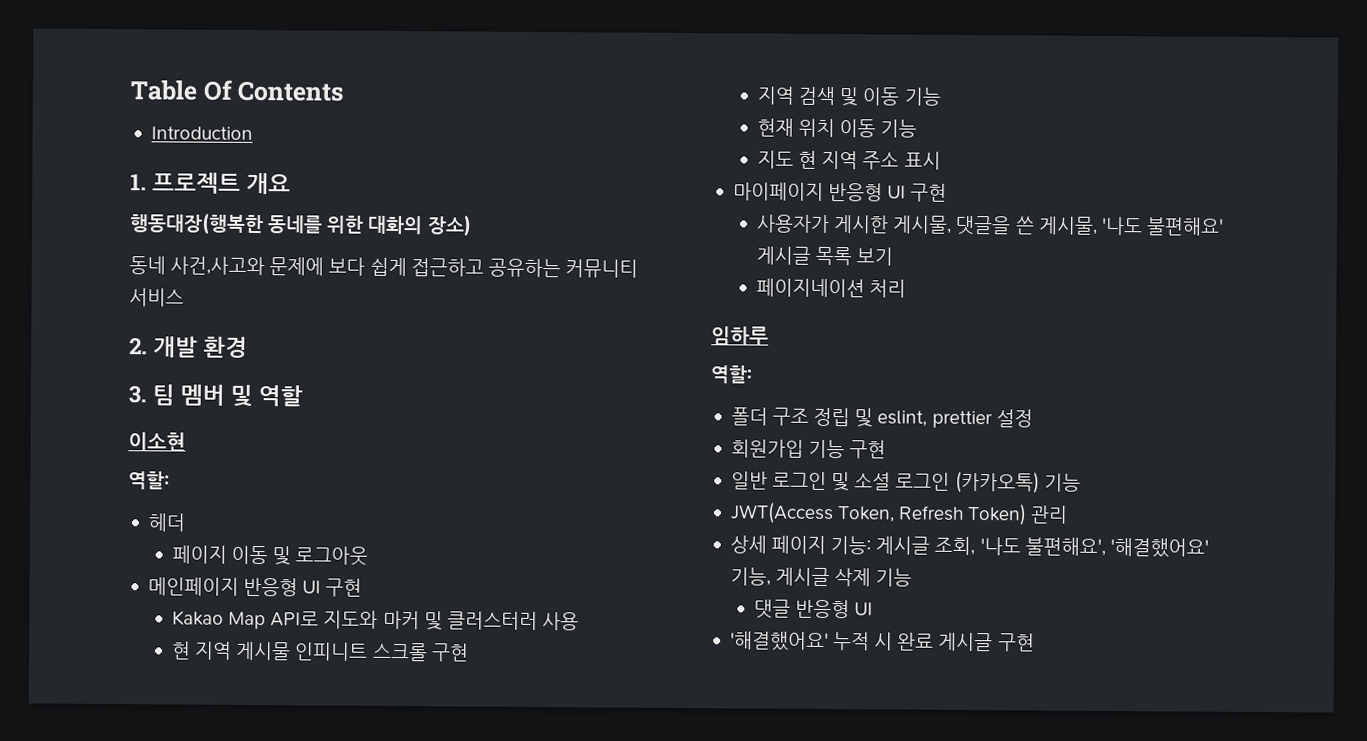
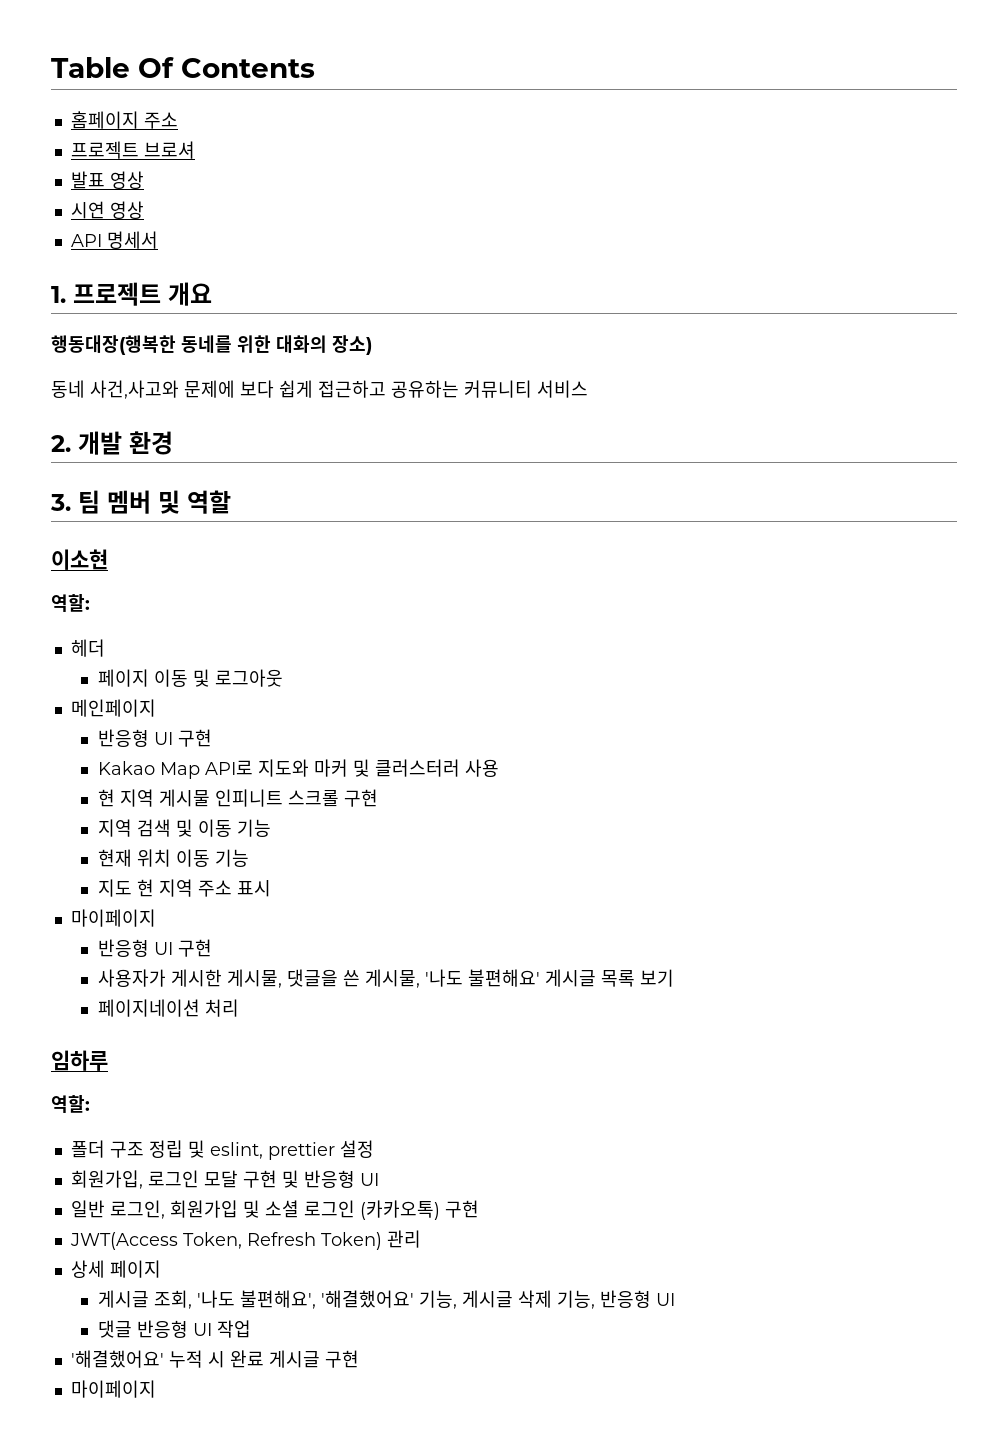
- Introduction
+ 홈페이지 주소
+ 프로젝트 브로셔
+ 발표 영상
+ 시연 영상
+ API 명세서
- 메인페이지 반응형 UI 구현
+ 메인페이지
+ 반응형 UI 구현
  지도 현 지역 주소 표시
- 마이페이지 반응형 UI 구현
+ 마이페이지
+ 반응형 UI 구현
- 회원가입 기능 구현
+ 회원가입, 로그인 모달 구현 및 반응형 UI
- 일반 로그인 및 소셜 로그인 (카카오톡) 기능
+ 일반 로그인, 회원가입 및 소셜 로그인 (카카오톡) 구현
- 상세 페이지 기능: 게시글 조회, '나도 불편해요', '해결했어요' 기능, 게시글 삭제 기능
+ 상세 페이지
+ 게시글 조회, '나도 불편해요', '해결했어요' 기능, 게시글 삭제 기능, 반응형 UI
- 댓글 반응형 UI
+ 댓글 반응형 UI 작업
  '해결했어요' 누적 시 완료 게시글 구현
+ 마이페이지

